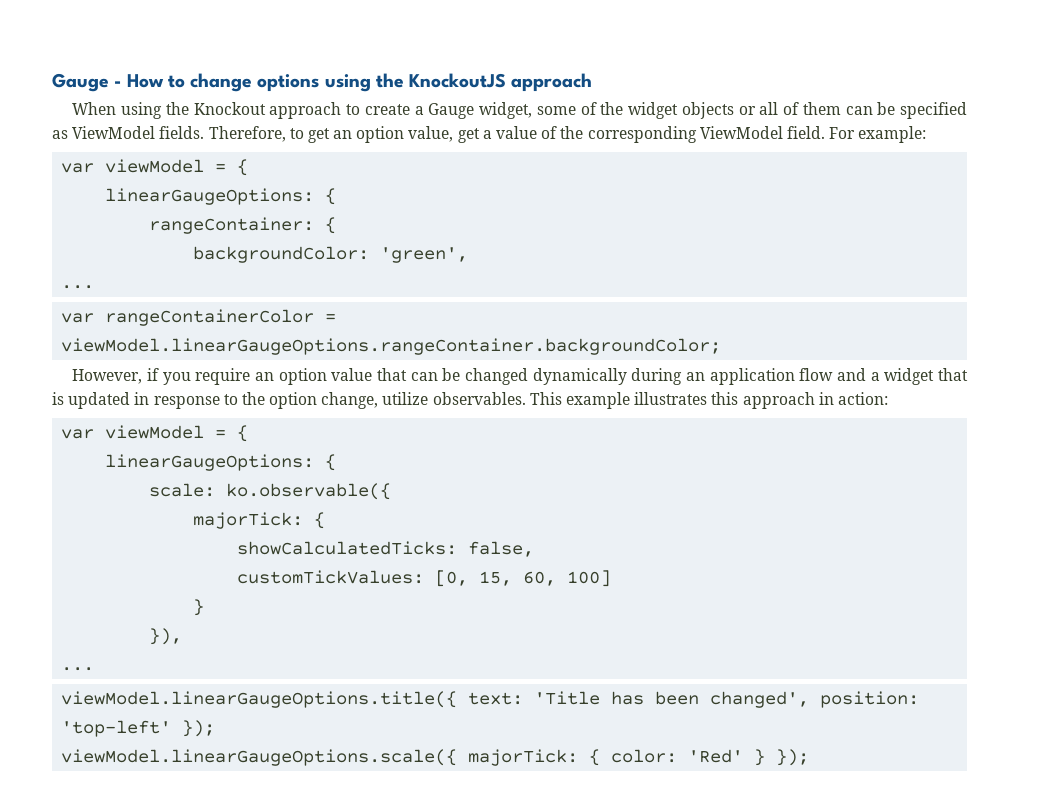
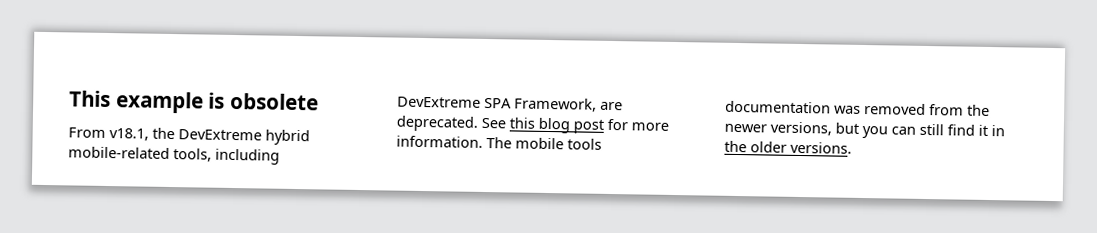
- Gauge - How to change options using the KnockoutJS approach
- When using the Knockout approach to create a Gauge widget, some of the widget objects or all of them can be specified as ViewModel fields. Therefore, to get an option value, get a value of the corresponding ViewModel field. For example:
- var viewModel = {
- linearGaugeOptions: {
- rangeContainer: {
- backgroundColor: 'green',
- ...
- var rangeContainerColor = viewModel.linearGaugeOptions.rangeContainer.backgroundColor;
- However, if you require an option value that can be changed dynamically during an application flow and a widget that is updated in response to the option change, utilize observables. This example illustrates this approach in action:
- var viewModel = {
- linearGaugeOptions: {
- scale: ko.observable({
- majorTick: {
- showCalculatedTicks: false,
- customTickValues: [0, 15, 60, 100]
- }
- }),
- ...
- viewModel.linearGaugeOptions.title({ text: 'Title has been changed', position: 'top-left' });
- viewModel.linearGaugeOptions.scale({ majorTick: { color: 'Red' } });
+ This example is obsolete
+ From v18.1, the DevExtreme hybrid mobile-related tools, including DevExtreme SPA Framework, are deprecated. See this blog post for more information. The mobile tools documentation was removed from the newer versions, but you can still find it in the older versions.

